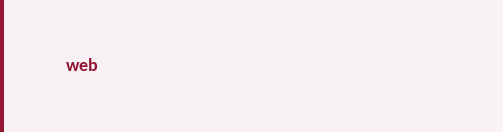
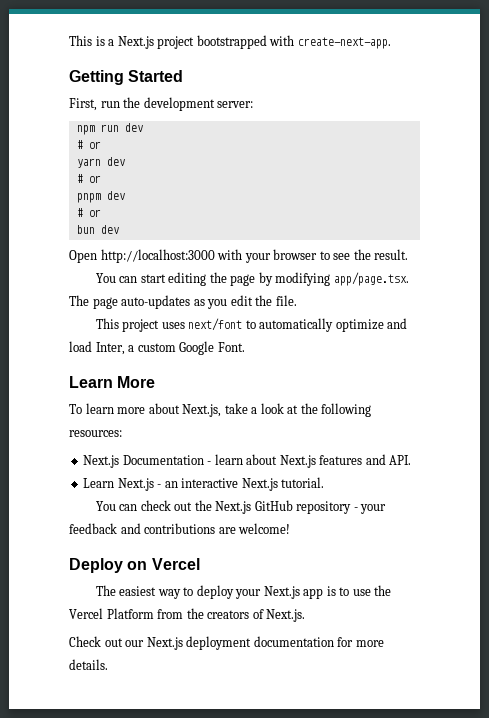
- web
+ This is a Next.js project bootstrapped with create-next-app.
+ Getting Started
+ First, run the development server:
+ npm run dev
+ # or
+ yarn dev
+ # or
+ pnpm dev
+ # or
+ bun dev
+ Open http://localhost:3000 with your browser to see the result.
+ You can start editing the page by modifying app/page.tsx. The page auto-updates as you edit the file.
+ This project uses next/font to automatically optimize and load Inter, a custom Google Font.
+ Learn More
+ To learn more about Next.js, take a look at the following resources:
+ Next.js Documentation - learn about Next.js features and API.
+ Learn Next.js - an interactive Next.js tutorial.
+ You can check out the Next.js GitHub repository - your feedback and contributions are welcome!
+ Deploy on Vercel
+ The easiest way to deploy your Next.js app is to use the Vercel Platform from the creators of Next.js.
+ Check out our Next.js deployment documentation for more details.

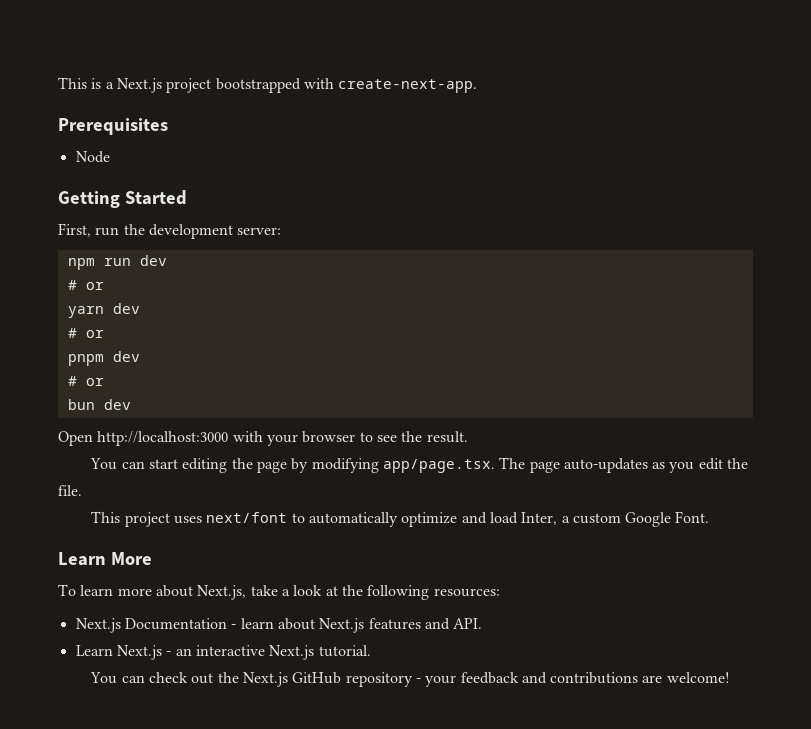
+ Prerequisites
+ Node
- Deploy on Vercel
- The easiest way to deploy your Next.js app is to use the Vercel Platform from the creators of Next.js.
- Check out our Next.js deployment documentation for more details.

